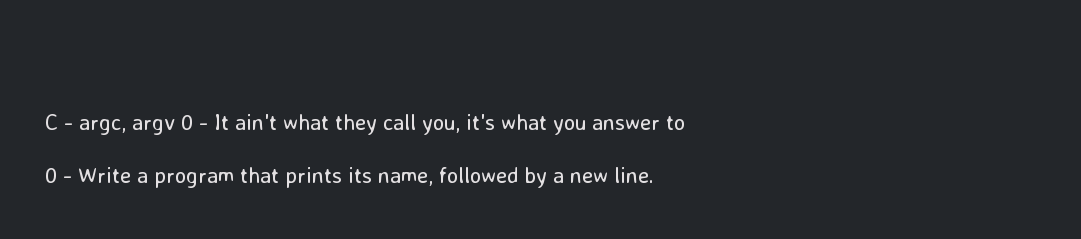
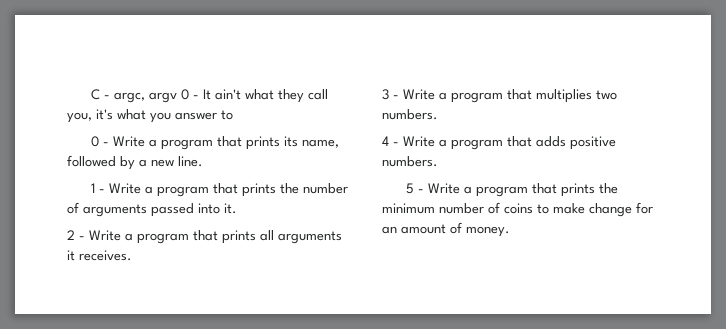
+ 1 - Write a program that prints the number of arguments passed into it.
+ 2 - Write a program that prints all arguments it receives.
+ 3 - Write a program that multiplies two numbers.
+ 4 - Write a program that adds positive numbers.
+ 5 - Write a program that prints the minimum number of coins to make change for an amount of money.

